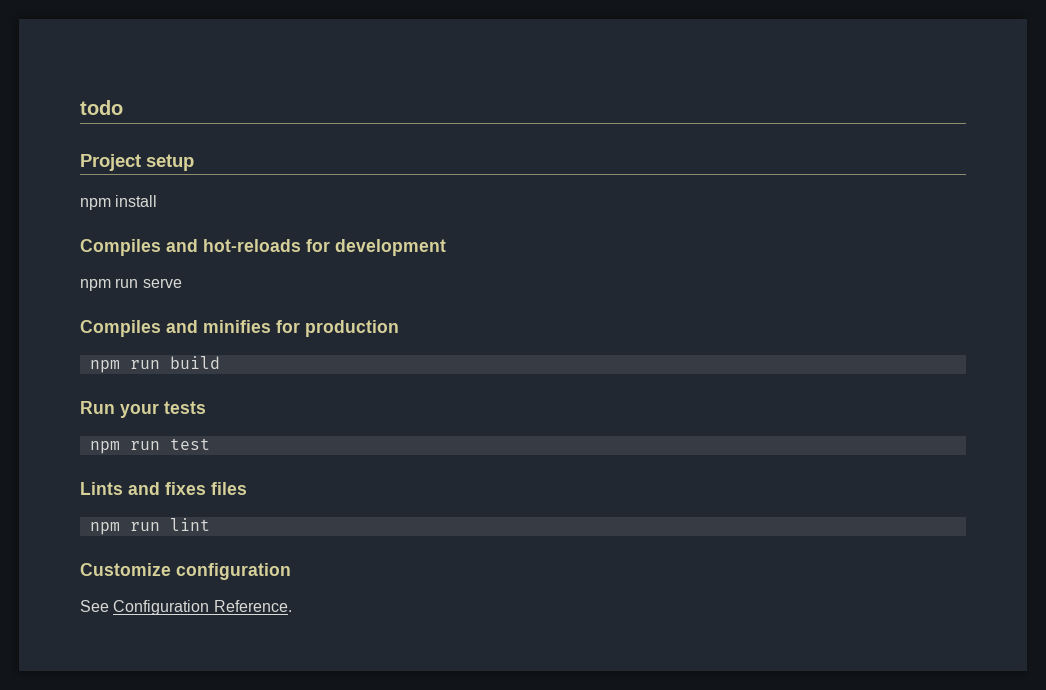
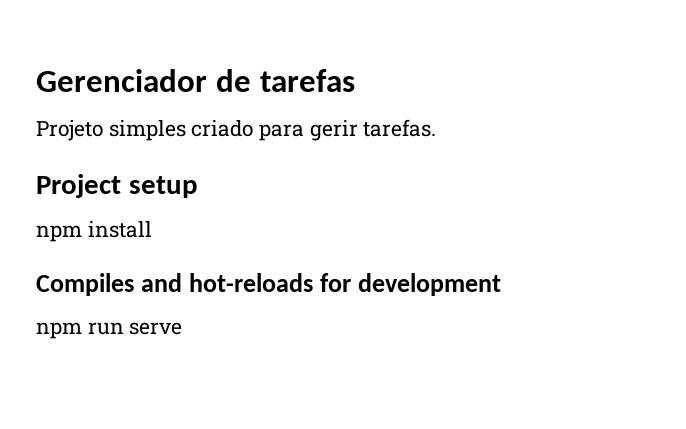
- todo
+ Gerenciador de tarefas
+ Projeto simples criado para gerir tarefas.
- Compiles and minifies for production
- npm run build
- Run your tests
- npm run test
- Lints and fixes files
- npm run lint
- Customize configuration
- See Configuration Reference.

